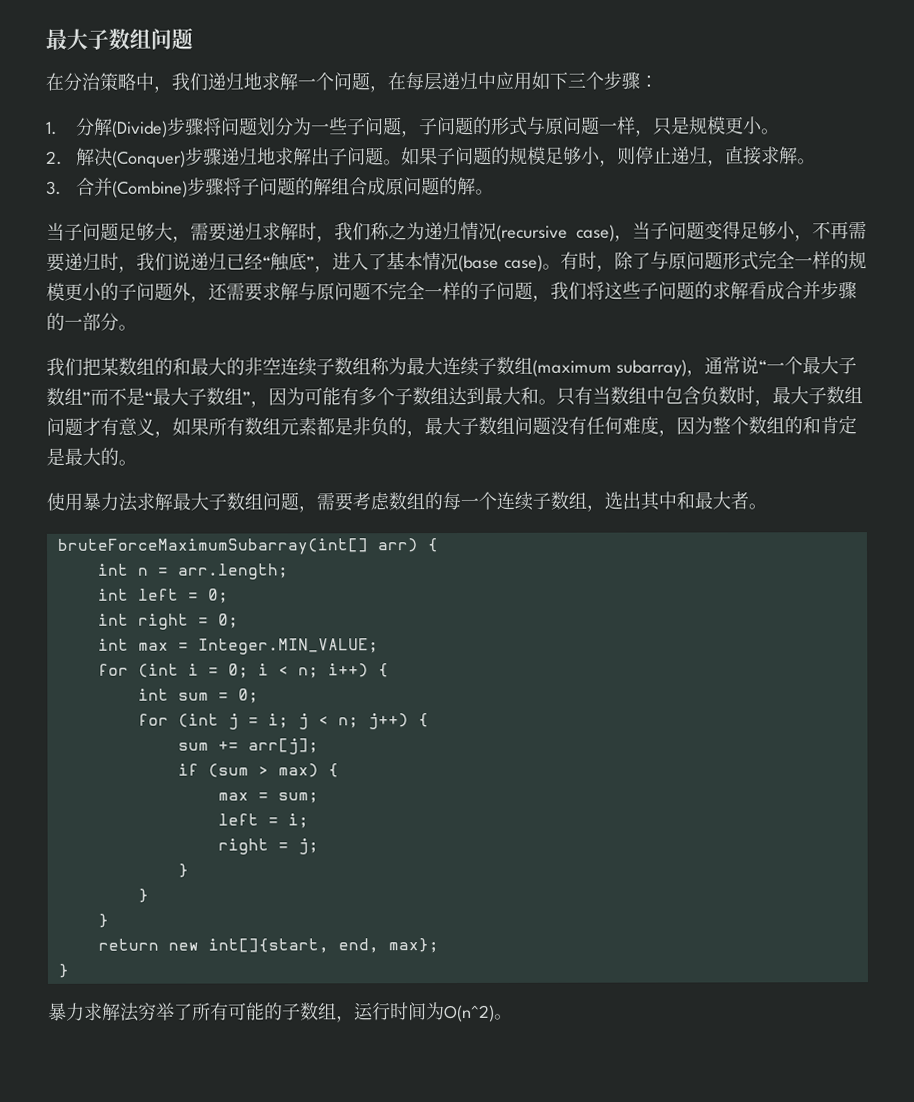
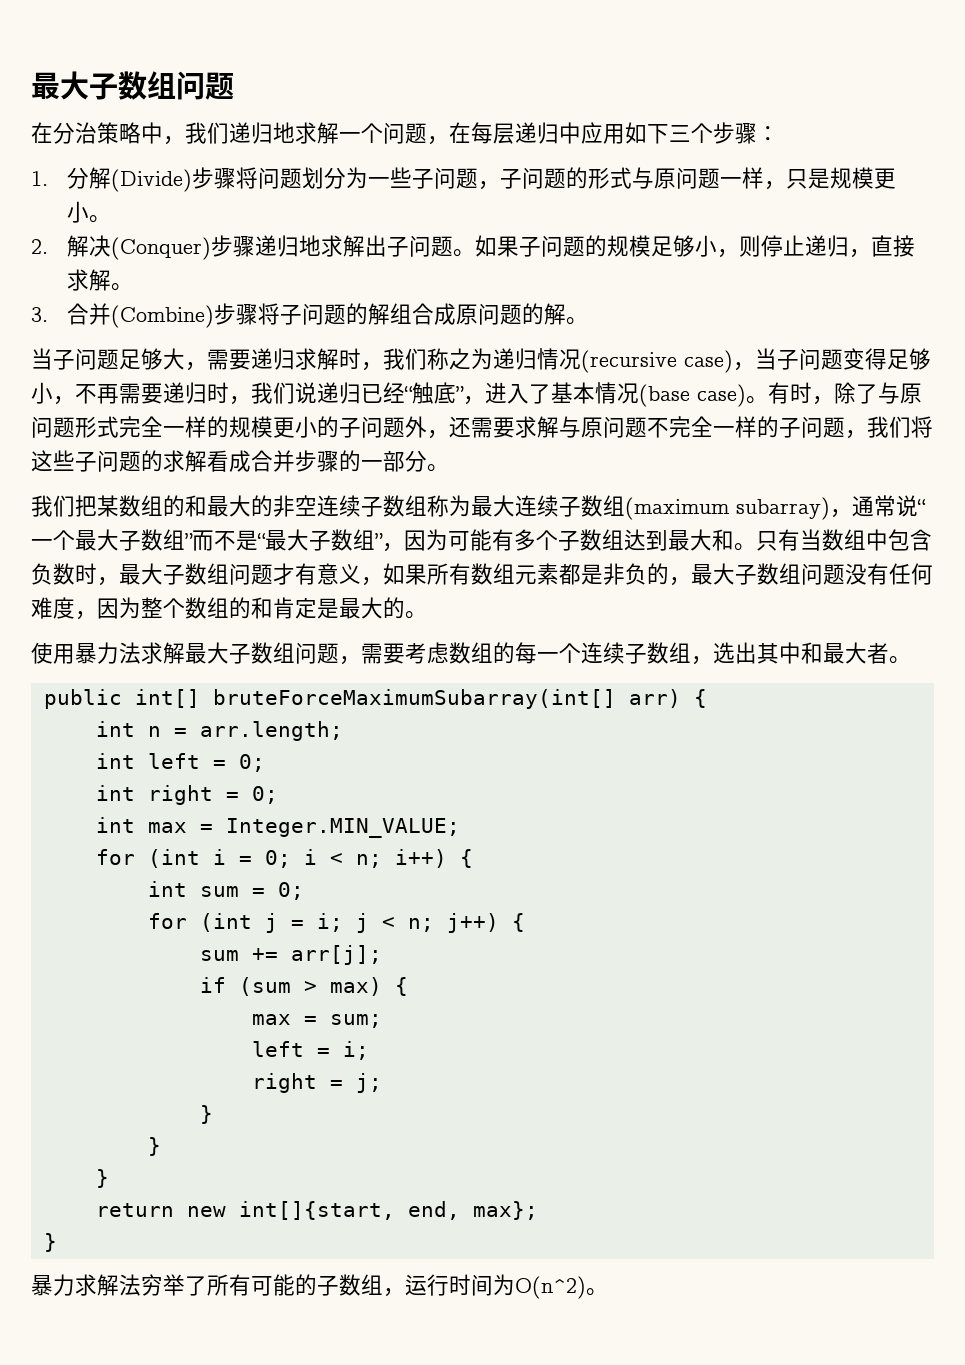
- bruteForceMaximumSubarray(int[] arr) {
+ public int[] bruteForceMaximumSubarray(int[] arr) {

